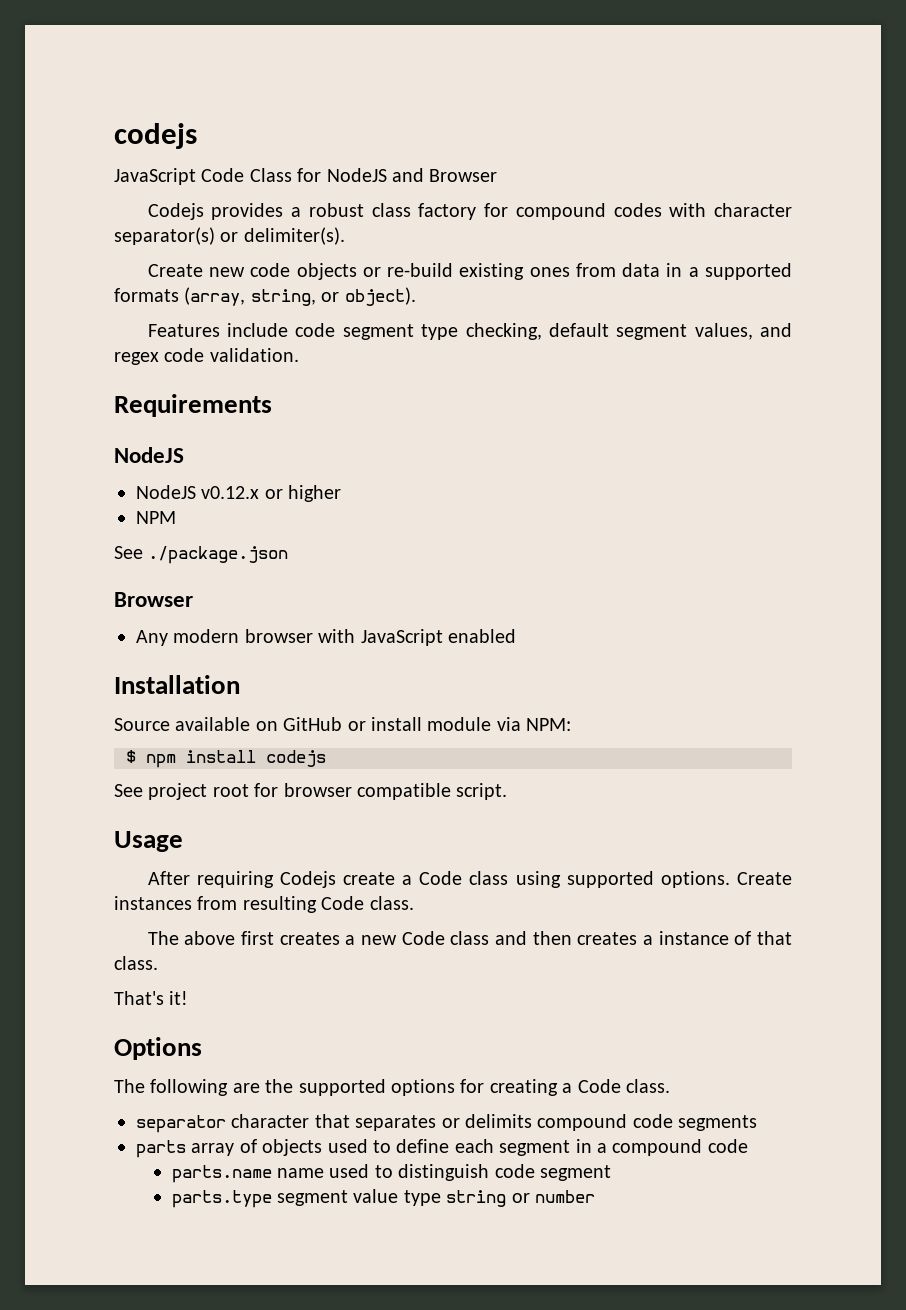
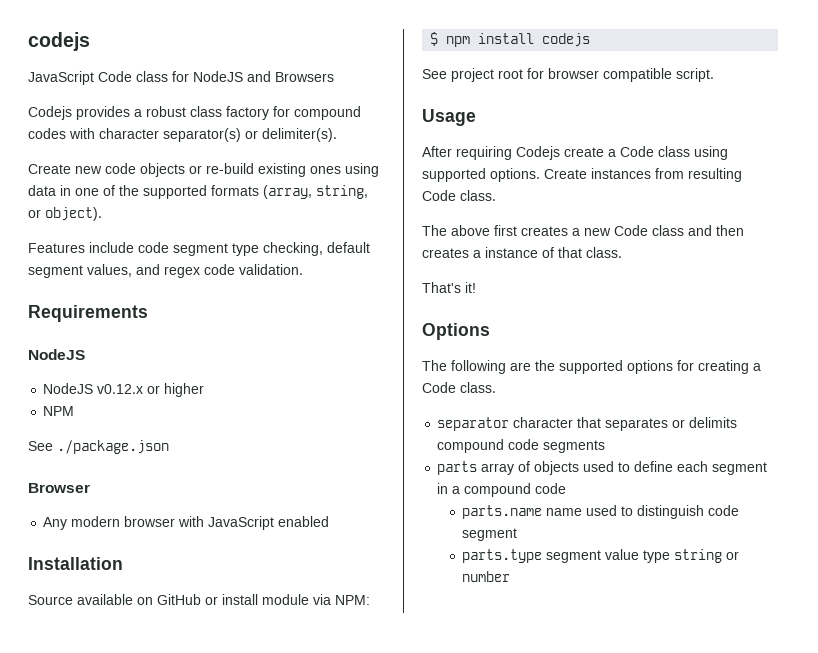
- JavaScript Code Class for NodeJS and Browser
+ JavaScript Code class for NodeJS and Browsers
- Create new code objects or re-build existing ones from data in a supported formats (array, string, or object).
+ Create new code objects or re-build existing ones using data in one of the supported formats (array, string, or object).

